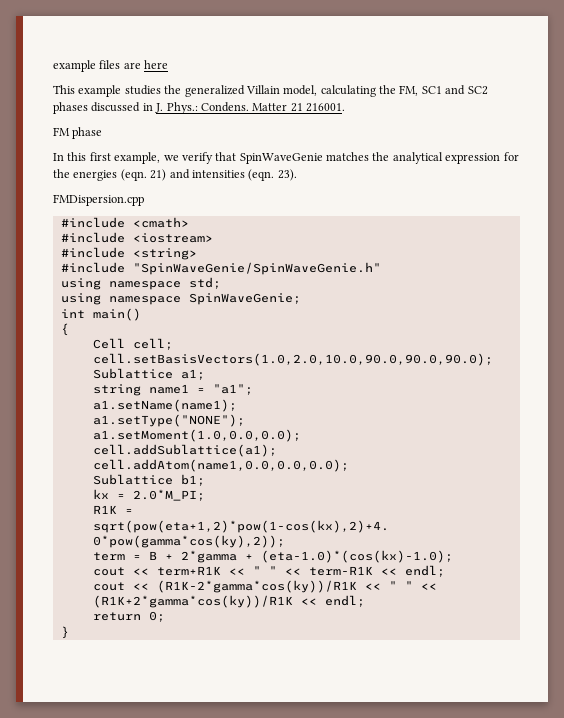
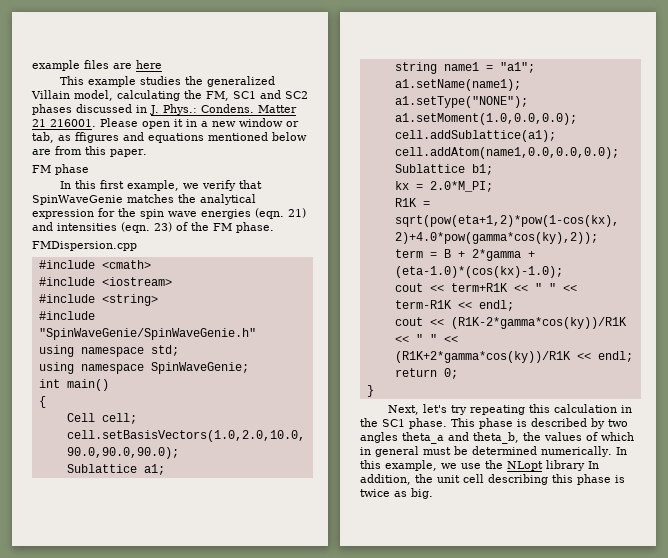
+ Please open it in a new window or tab, as ffigures and equations mentioned below are from this paper.
- In this first example, we verify that SpinWaveGenie matches the analytical expression for the energies (eqn.
+ In this first example, we verify that SpinWaveGenie matches the analytical expression for the spin wave energies (eqn.
- 23).
+ 23) of the FM phase.
+ Next, let's try repeating this calculation in the SC1 phase. This phase is described by two angles theta_a and theta_b, the values of which in general must be determined numerically. In this example, we use the NLopt library In addition, the unit cell describing this phase is twice as big.

